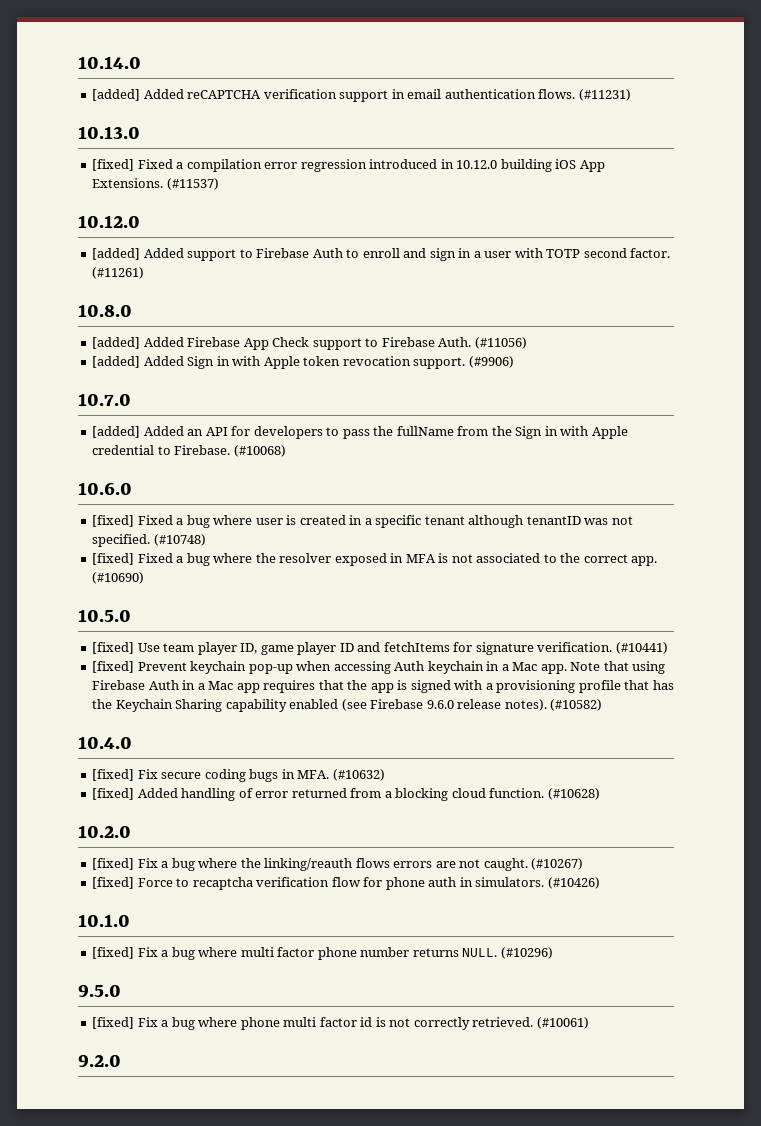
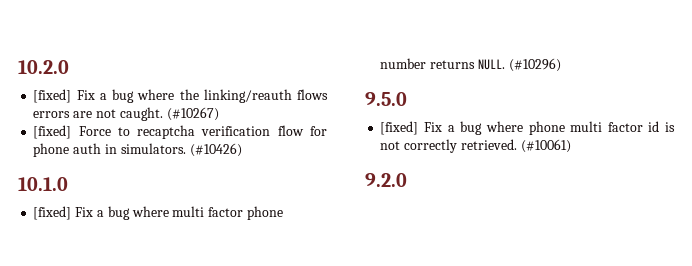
- 10.14.0
- [added] Added reCAPTCHA verification support in email authentication flows. (#11231)
- 10.13.0
- [fixed] Fixed a compilation error regression introduced in 10.12.0 building iOS App Extensions. (#11537)
- 10.12.0
- [added] Added support to Firebase Auth to enroll and sign in a user with TOTP second factor. (#11261)
- 10.8.0
- [added] Added Firebase App Check support to Firebase Auth. (#11056)
- [added] Added Sign in with Apple token revocation support. (#9906)
- 10.7.0
- [added] Added an API for developers to pass the fullName from the Sign in with Apple credential to Firebase. (#10068)
- 10.6.0
- [fixed] Fixed a bug where user is created in a specific tenant although tenantID was not specified. (#10748)
- [fixed] Fixed a bug where the resolver exposed in MFA is not associated to the correct app. (#10690)
- 10.5.0
- [fixed] Use team player ID, game player ID and fetchItems for signature verification. (#10441)
- [fixed] Prevent keychain pop-up when accessing Auth keychain in a Mac app. Note that using Firebase Auth in a Mac app requires that the app is signed with a provisioning profile that has the Keychain Sharing capability enabled (see Firebase 9.6.0 release notes). (#10582)
- 10.4.0
- [fixed] Fix secure coding bugs in MFA. (#10632)
- [fixed] Added handling of error returned from a blocking cloud function. (#10628)

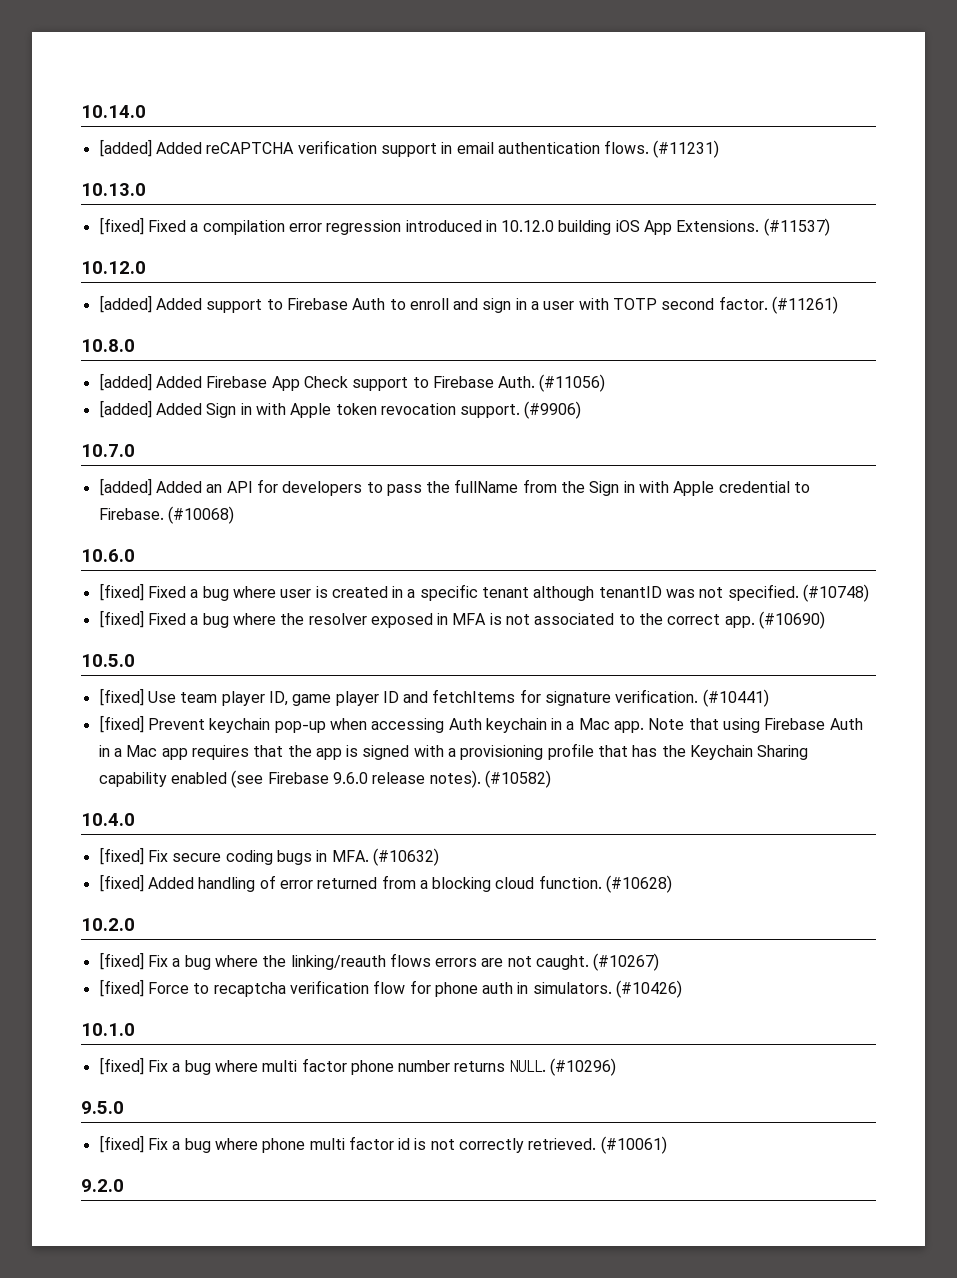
+ 10.14.0
+ [added] Added reCAPTCHA verification support in email authentication flows. (#11231)
+ 10.13.0
+ [fixed] Fixed a compilation error regression introduced in 10.12.0 building iOS App Extensions. (#11537)
+ 10.12.0
+ [added] Added support to Firebase Auth to enroll and sign in a user with TOTP second factor. (#11261)
+ 10.8.0
+ [added] Added Firebase App Check support to Firebase Auth. (#11056)
+ [added] Added Sign in with Apple token revocation support. (#9906)
+ 10.7.0
+ [added] Added an API for developers to pass the fullName from the Sign in with Apple credential to Firebase. (#10068)
+ 10.6.0
+ [fixed] Fixed a bug where user is created in a specific tenant although tenantID was not specified. (#10748)
+ [fixed] Fixed a bug where the resolver exposed in MFA is not associated to the correct app. (#10690)
+ 10.5.0
+ [fixed] Use team player ID, game player ID and fetchItems for signature verification. (#10441)
+ [fixed] Prevent keychain pop-up when accessing Auth keychain in a Mac app. Note that using Firebase Auth in a Mac app requires that the app is signed with a provisioning profile that has the Keychain Sharing capability enabled (see Firebase 9.6.0 release notes). (#10582)
+ 10.4.0
+ [fixed] Fix secure coding bugs in MFA. (#10632)
+ [fixed] Added handling of error returned from a blocking cloud function. (#10628)

